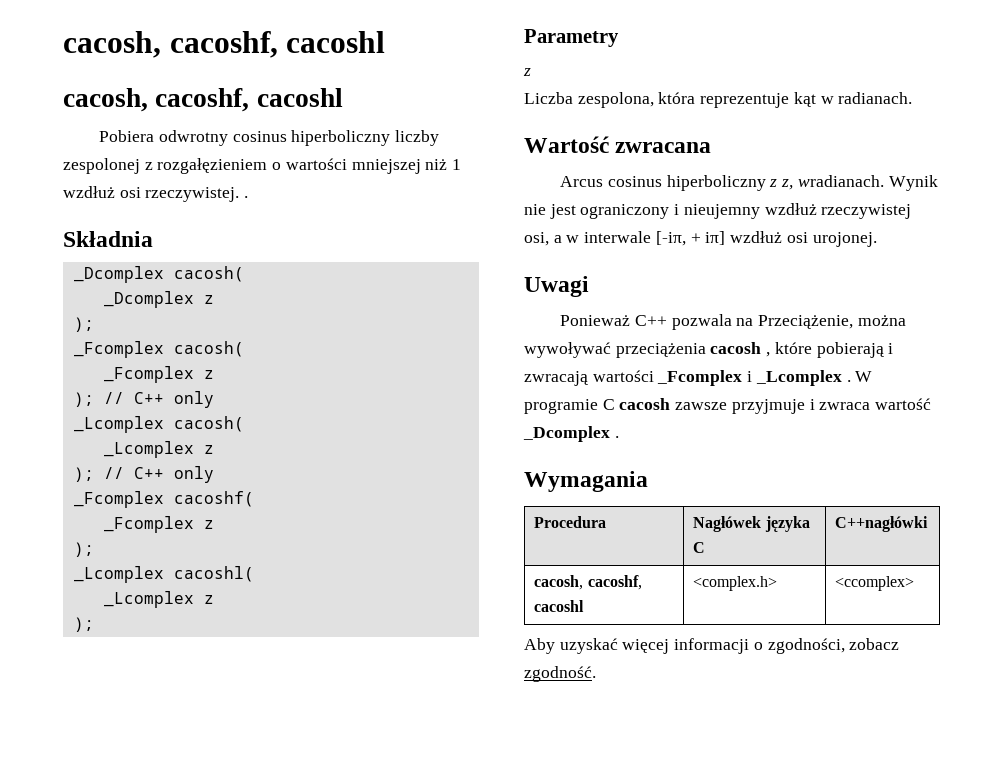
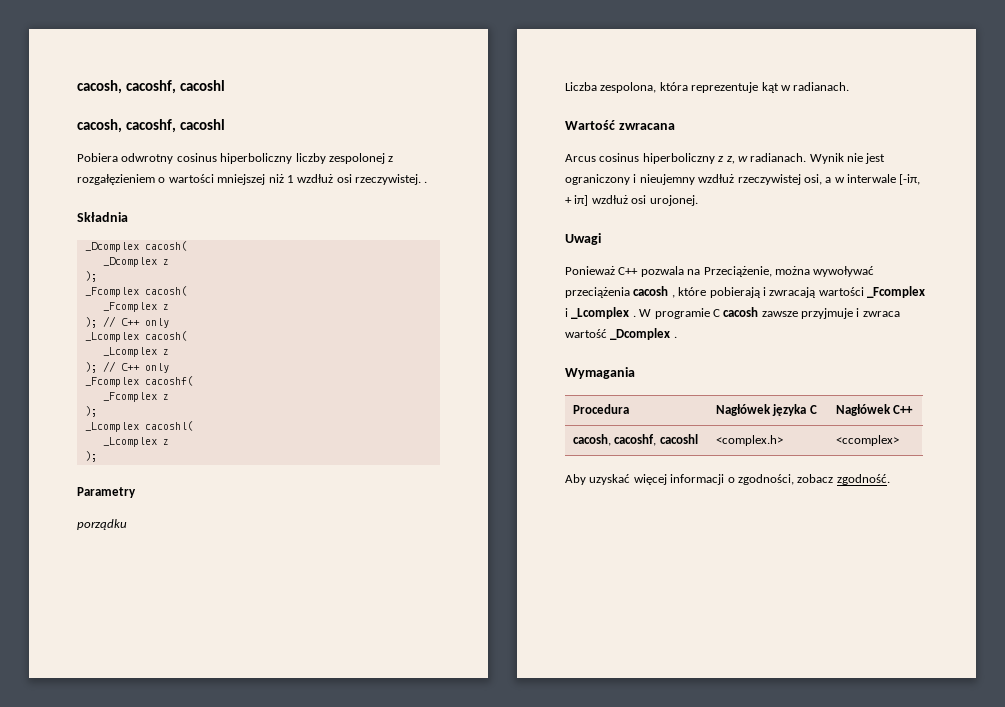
  Parametry
- z
+ porządku
- Arcus cosinus hiperboliczny z z, wradianach.
+ Arcus cosinus hiperboliczny z z, w radianach.
- Procedura | Nagłówek języka C | C++nagłówki
+ Procedura | Nagłówek języka C | Nagłówek C++

